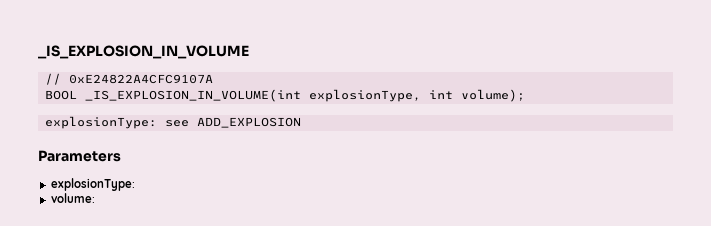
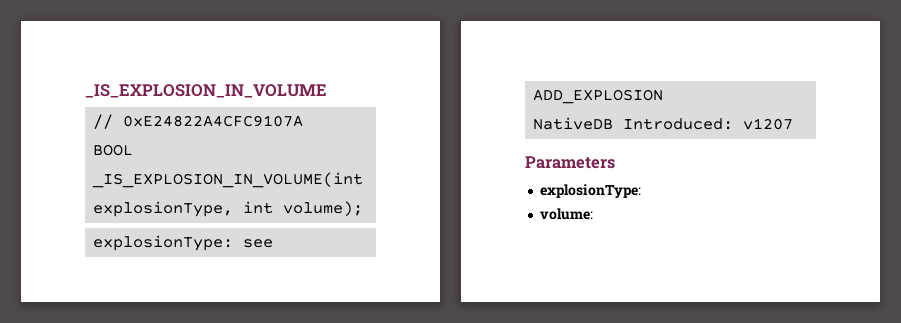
+ NativeDB Introduced: v1207

